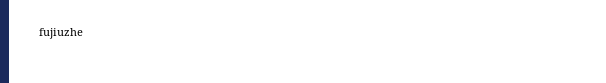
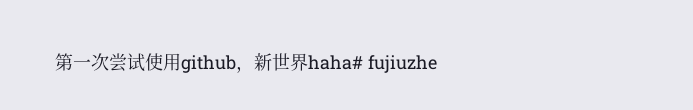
- fujiuzhe
+ 第一次尝试使用github，新世界haha# fujiuzhe

